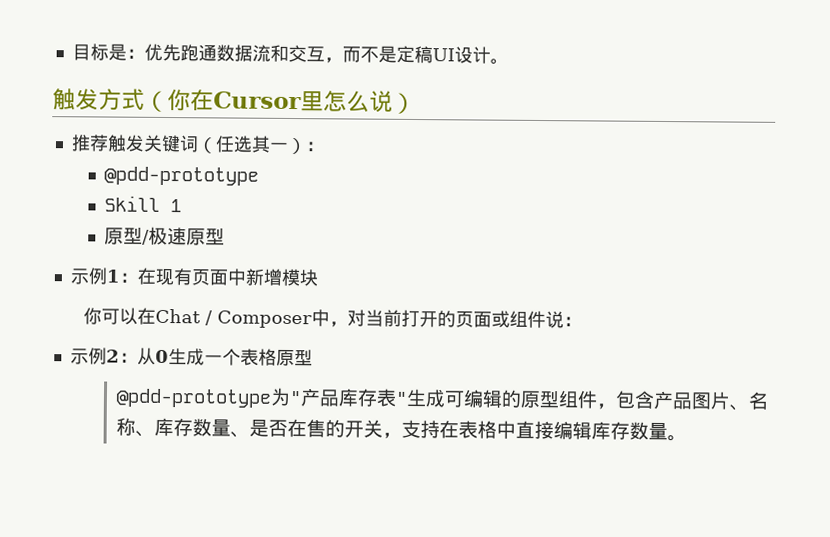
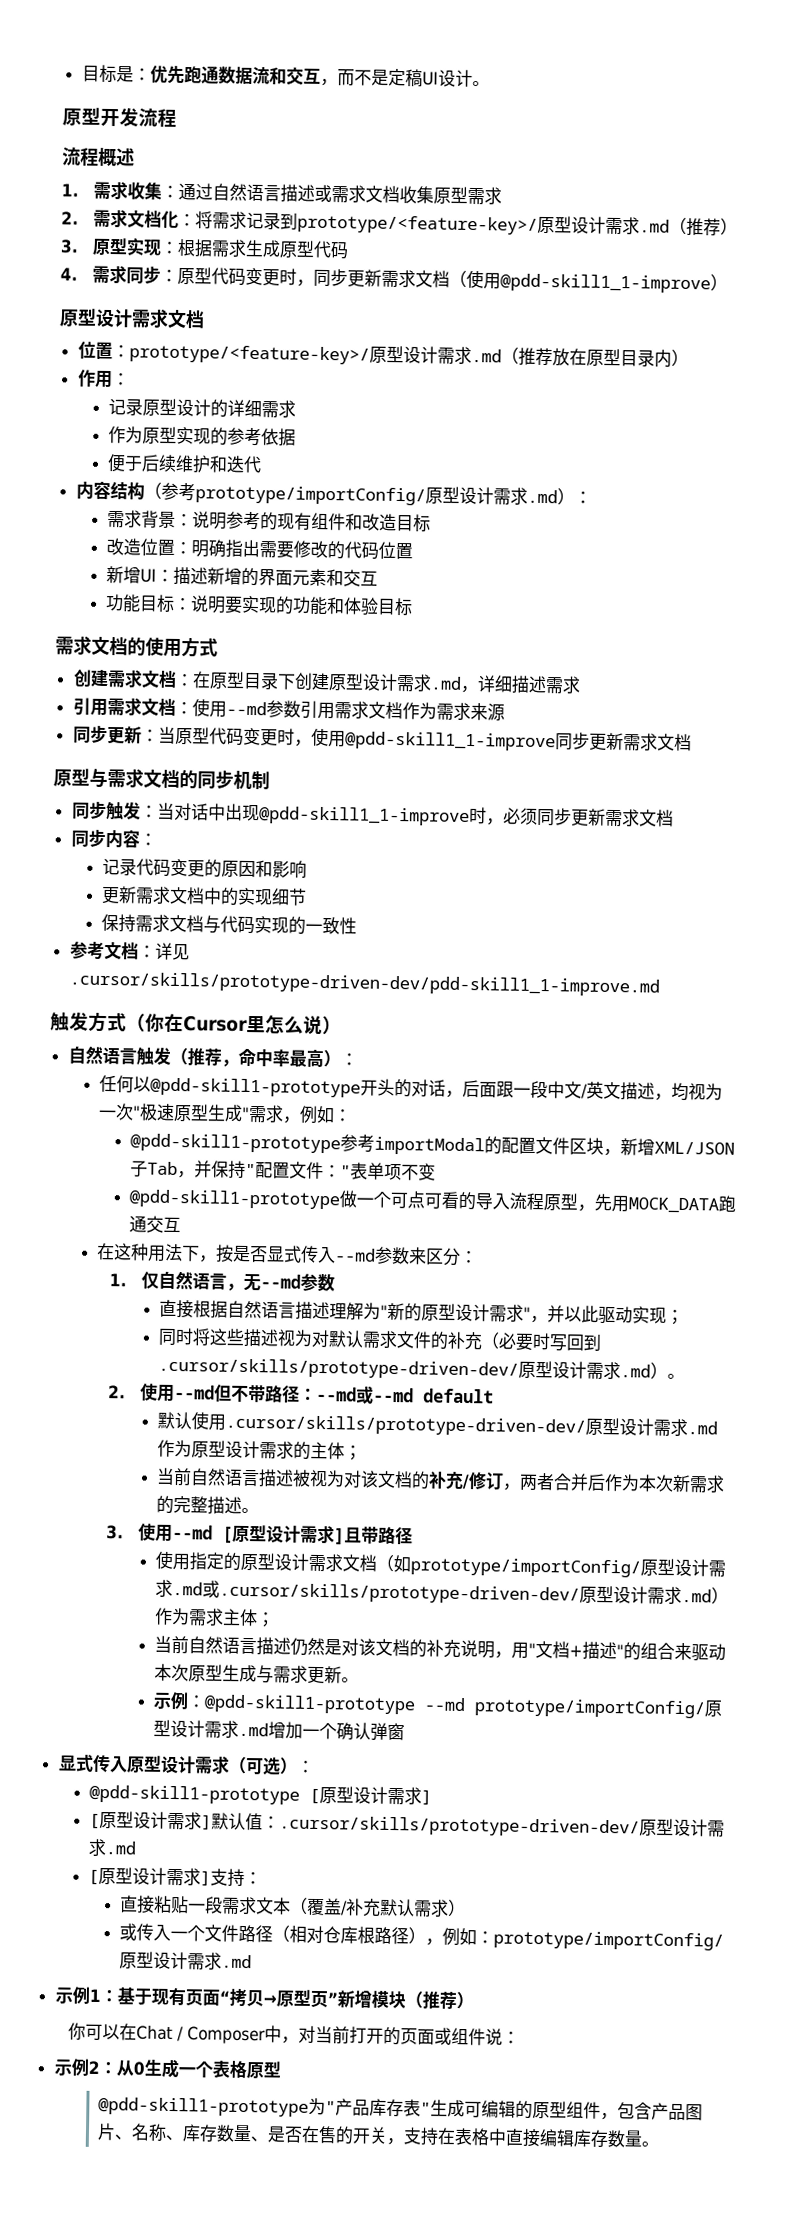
+ 原型开发流程
+ 流程概述
+ 1.需求收集：通过自然语言描述或需求文档收集原型需求
+ 2.需求文档化：将需求记录到prototype/<feature-key>/原型设计需求.md（推荐）
+ 3.原型实现：根据需求生成原型代码
+ 4.需求同步：原型代码变更时，同步更新需求文档（使用@pdd-skill1_1-improve）
+ 原型设计需求文档
+ 位置：prototype/<feature-key>/原型设计需求.md（推荐放在原型目录内）
+ 作用：
+ 记录原型设计的详细需求
+ 作为原型实现的参考依据
+ 便于后续维护和迭代
+ 内容结构（参考prototype/importConfig/原型设计需求.md）：
+ 需求背景：说明参考的现有组件和改造目标
+ 改造位置：明确指出需要修改的代码位置
+ 新增UI：描述新增的界面元素和交互
+ 功能目标：说明要实现的功能和体验目标
+ 需求文档的使用方式
+ 创建需求文档：在原型目录下创建原型设计需求.md，详细描述需求
+ 引用需求文档：使用--md参数引用需求文档作为需求来源
+ 同步更新：当原型代码变更时，使用@pdd-skill1_1-improve同步更新需求文档
+ 原型与需求文档的同步机制
+ 同步触发：当对话中出现@pdd-skill1_1-improve时，必须同步更新需求文档
+ 同步内容：
+ 记录代码变更的原因和影响
+ 更新需求文档中的实现细节
+ 保持需求文档与代码实现的一致性
+ 参考文档：详见.cursor/skills/prototype-driven-dev/pdd-skill1_1-improve.md
- 推荐触发关键词（任选其一）：
- @pdd-prototype
- Skill 1
- 原型/极速原型
+ 自然语言触发（推荐，命中率最高）：
+ 任何以@pdd-skill1-prototype开头的对话，后面跟一段中文/英文描述，均视为一次"极速原型生成"需求，例如：
+ @pdd-skill1-prototype参考importModal的配置文件区块，新增XML/JSON子Tab，并保持"配置文件："表单项不变
+ @pdd-skill1-prototype做一个可点可看的导入流程原型，先用MOCK_DATA跑通交互
+ 在这种用法下，按是否显式传入--md参数来区分：
+ 1.仅自然语言，无--md参数
+ 直接根据自然语言描述理解为"新的原型设计需求"，并以此驱动实现；
+ 同时将这些描述视为对默认需求文件的补充（必要时写回到.cursor/skills/prototype-driven-dev/原型设计需求.md）。
+ 2.使用--md但不带路径：--md或--md default
+ 默认使用.cursor/skills/prototype-driven-dev/原型设计需求.md作为原型设计需求的主体；
+ 当前自然语言描述被视为对该文档的补充/修订，两者合并后作为本次新需求的完整描述。
+ 3.使用--md [原型设计需求]且带路径
+ 使用指定的原型设计需求文档（如prototype/importConfig/原型设计需求.md或.cursor/skills/prototype-driven-dev/原型设计需求.md）作为需求主体；
+ 当前自然语言描述仍然是对该文档的补充说明，用"文档+描述"的组合来驱动本次原型生成与需求更新。
+ 示例：@pdd-skill1-prototype --md prototype/importConfig/原型设计需求.md增加一个确认弹窗
+ 显式传入原型设计需求（可选）：
+ @pdd-skill1-prototype [原型设计需求]
+ [原型设计需求]默认值：.cursor/skills/prototype-driven-dev/原型设计需求.md
+ [原型设计需求]支持：
+ 直接粘贴一段需求文本（覆盖/补充默认需求）
+ 或传入一个文件路径（相对仓库根路径），例如：prototype/importConfig/原型设计需求.md
- 示例1：在现有页面中新增模块
+ 示例1：基于现有页面“拷贝→原型页”新增模块（推荐）
- @pdd-prototype为"产品库存表"生成可编辑的原型组件，包含产品图片、名称、库存数量、是否在售的开关，支持在表格中直接编辑库存数量。
+ @pdd-skill1-prototype为"产品库存表"生成可编辑的原型组件，包含产品图片、名称、库存数量、是否在售的开关，支持在表格中直接编辑库存数量。

